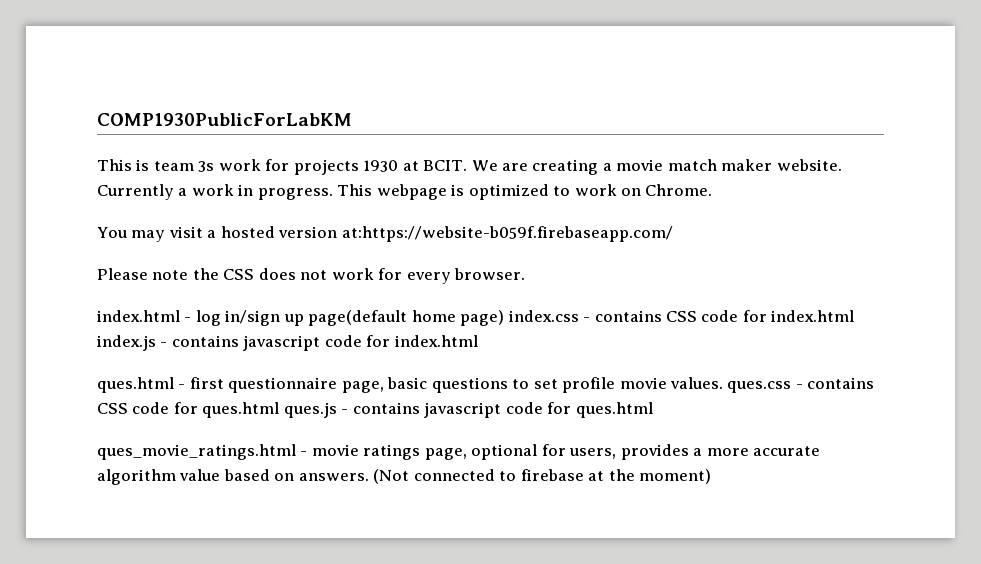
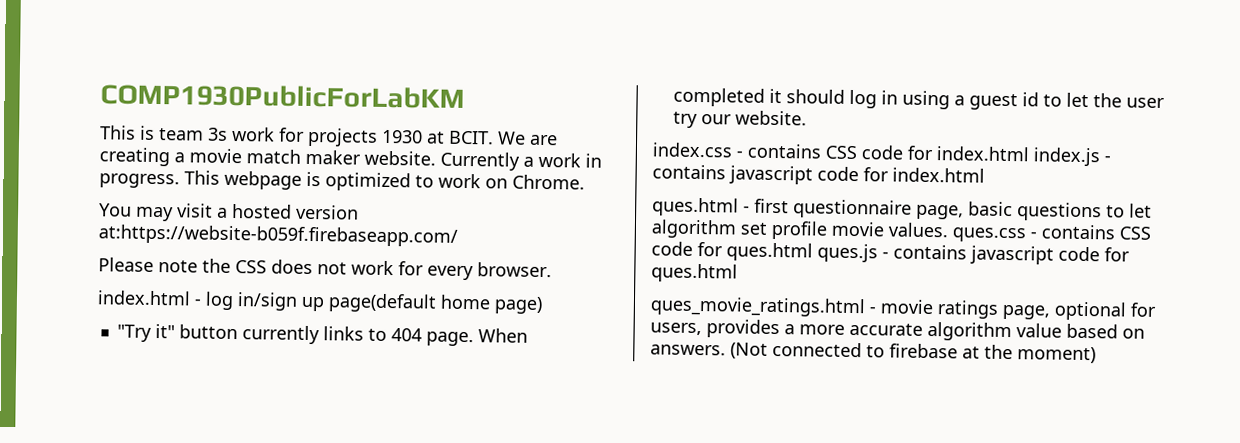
- index.html - log in/sign up page(default home page) index.css - contains CSS code for index.html index.js - contains javascript code for index.html
+ index.html - log in/sign up page(default home page)
+ "Try it" button currently links to 404 page. When completed it should log in using a guest id to let the user try our website.
+ index.css - contains CSS code for index.html index.js - contains javascript code for index.html
- ques.html - first questionnaire page, basic questions to set profile movie values. ques.css - contains CSS code for ques.html ques.js - contains javascript code for ques.html
+ ques.html - first questionnaire page, basic questions to let algorithm set profile movie values. ques.css - contains CSS code for ques.html ques.js - contains javascript code for ques.html

